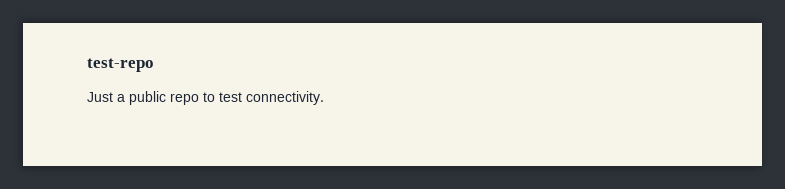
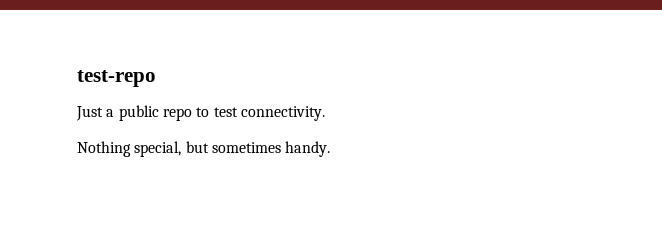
+ Nothing special, but sometimes handy.

